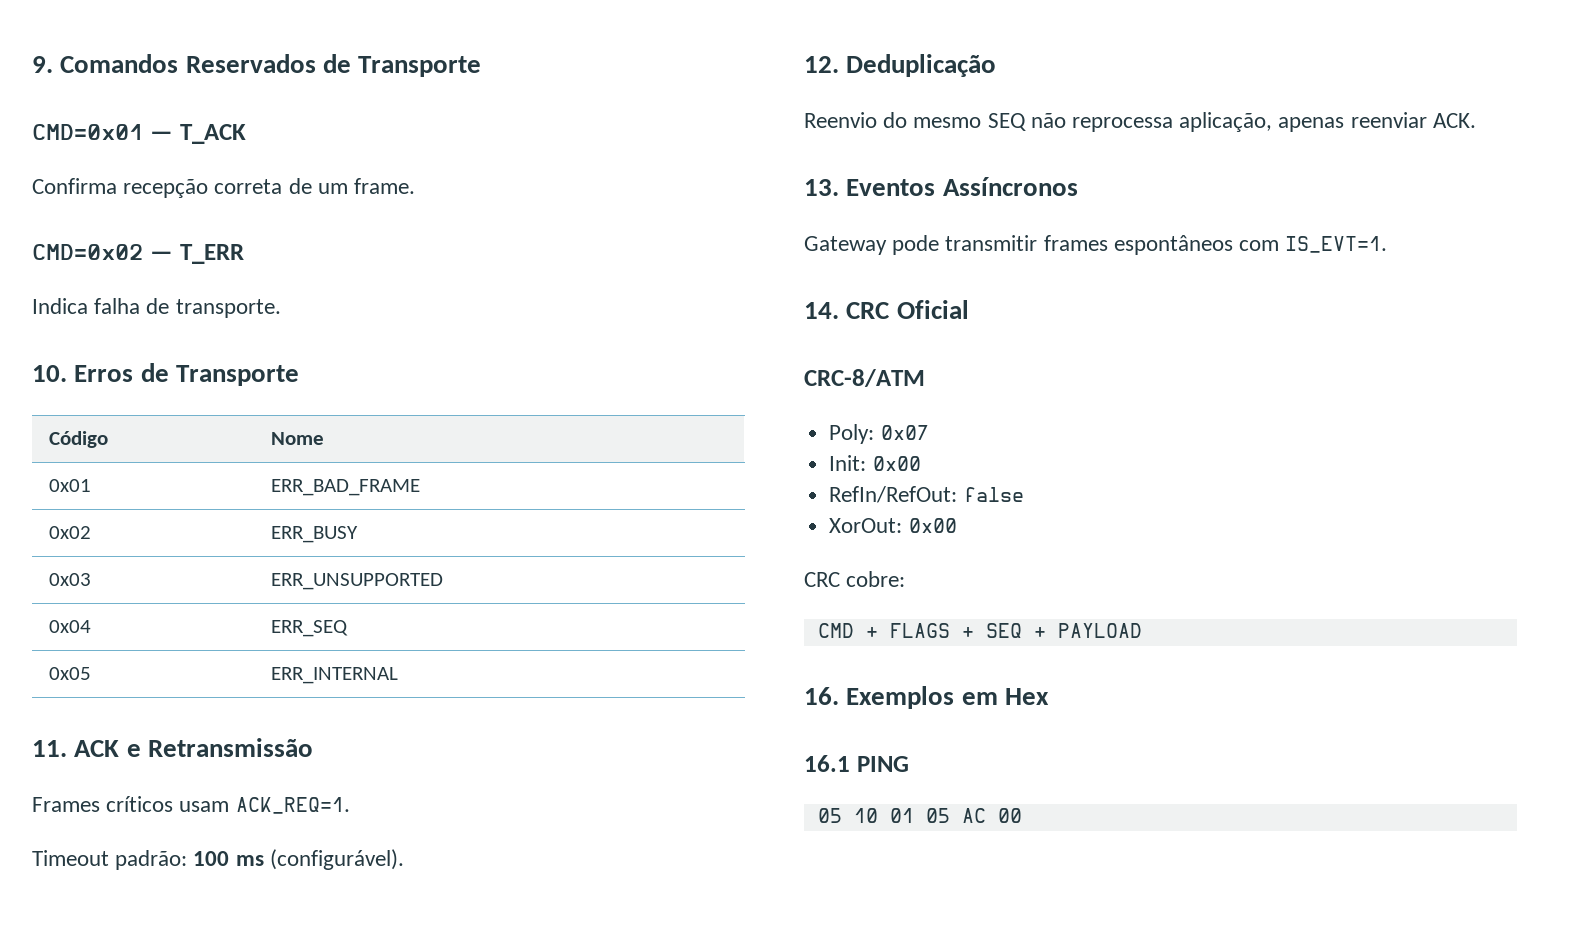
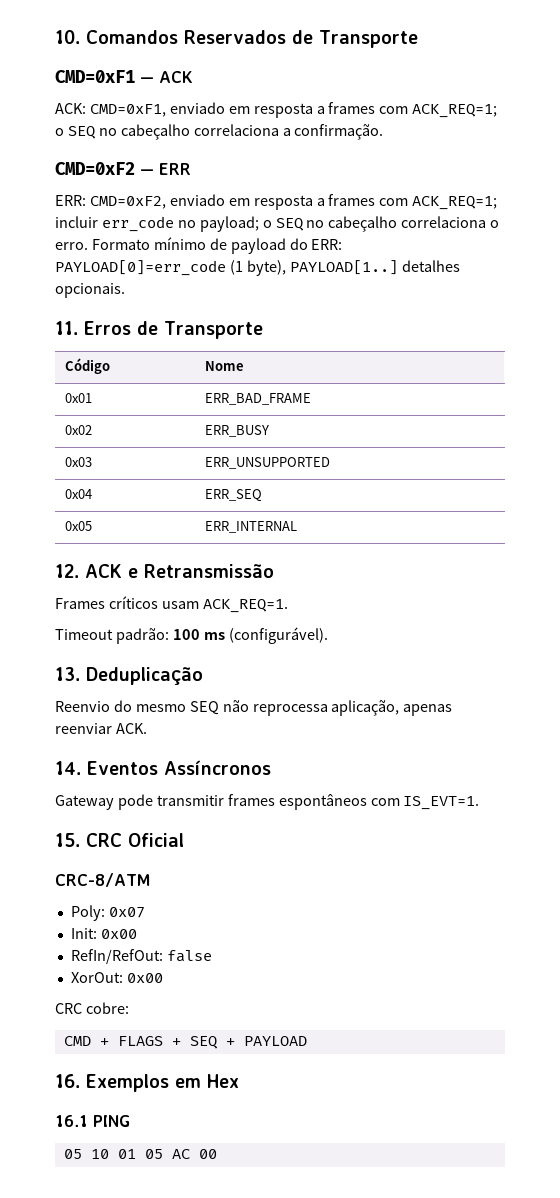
- 9. Comandos Reservados de Transporte
+ 10. Comandos Reservados de Transporte
- CMD=0x01 — T_ACK
- Confirma recepção correta de um frame.
- CMD=0x02 — T_ERR
- Indica falha de transporte.
- 10. Erros de Transporte
+ CMD=0xF1 — ACK
+ ACK: CMD=0xF1, enviado em resposta a frames com ACK_REQ=1; o SEQ no cabeçalho correlaciona a confirmação.
+ CMD=0xF2 — ERR
+ ERR: CMD=0xF2, enviado em resposta a frames com ACK_REQ=1; incluir err_code no payload; o SEQ no cabeçalho correlaciona o erro. Formato mínimo de payload do ERR: PAYLOAD[0]=err_code (1 byte), PAYLOAD[1..] detalhes opcionais.
+ 11. Erros de Transporte
- 11. ACK e Retransmissão
+ 12. ACK e Retransmissão
- 12. Deduplicação
+ 13. Deduplicação
- 13. Eventos Assíncronos
+ 14. Eventos Assíncronos
- 14. CRC Oficial
+ 15. CRC Oficial

